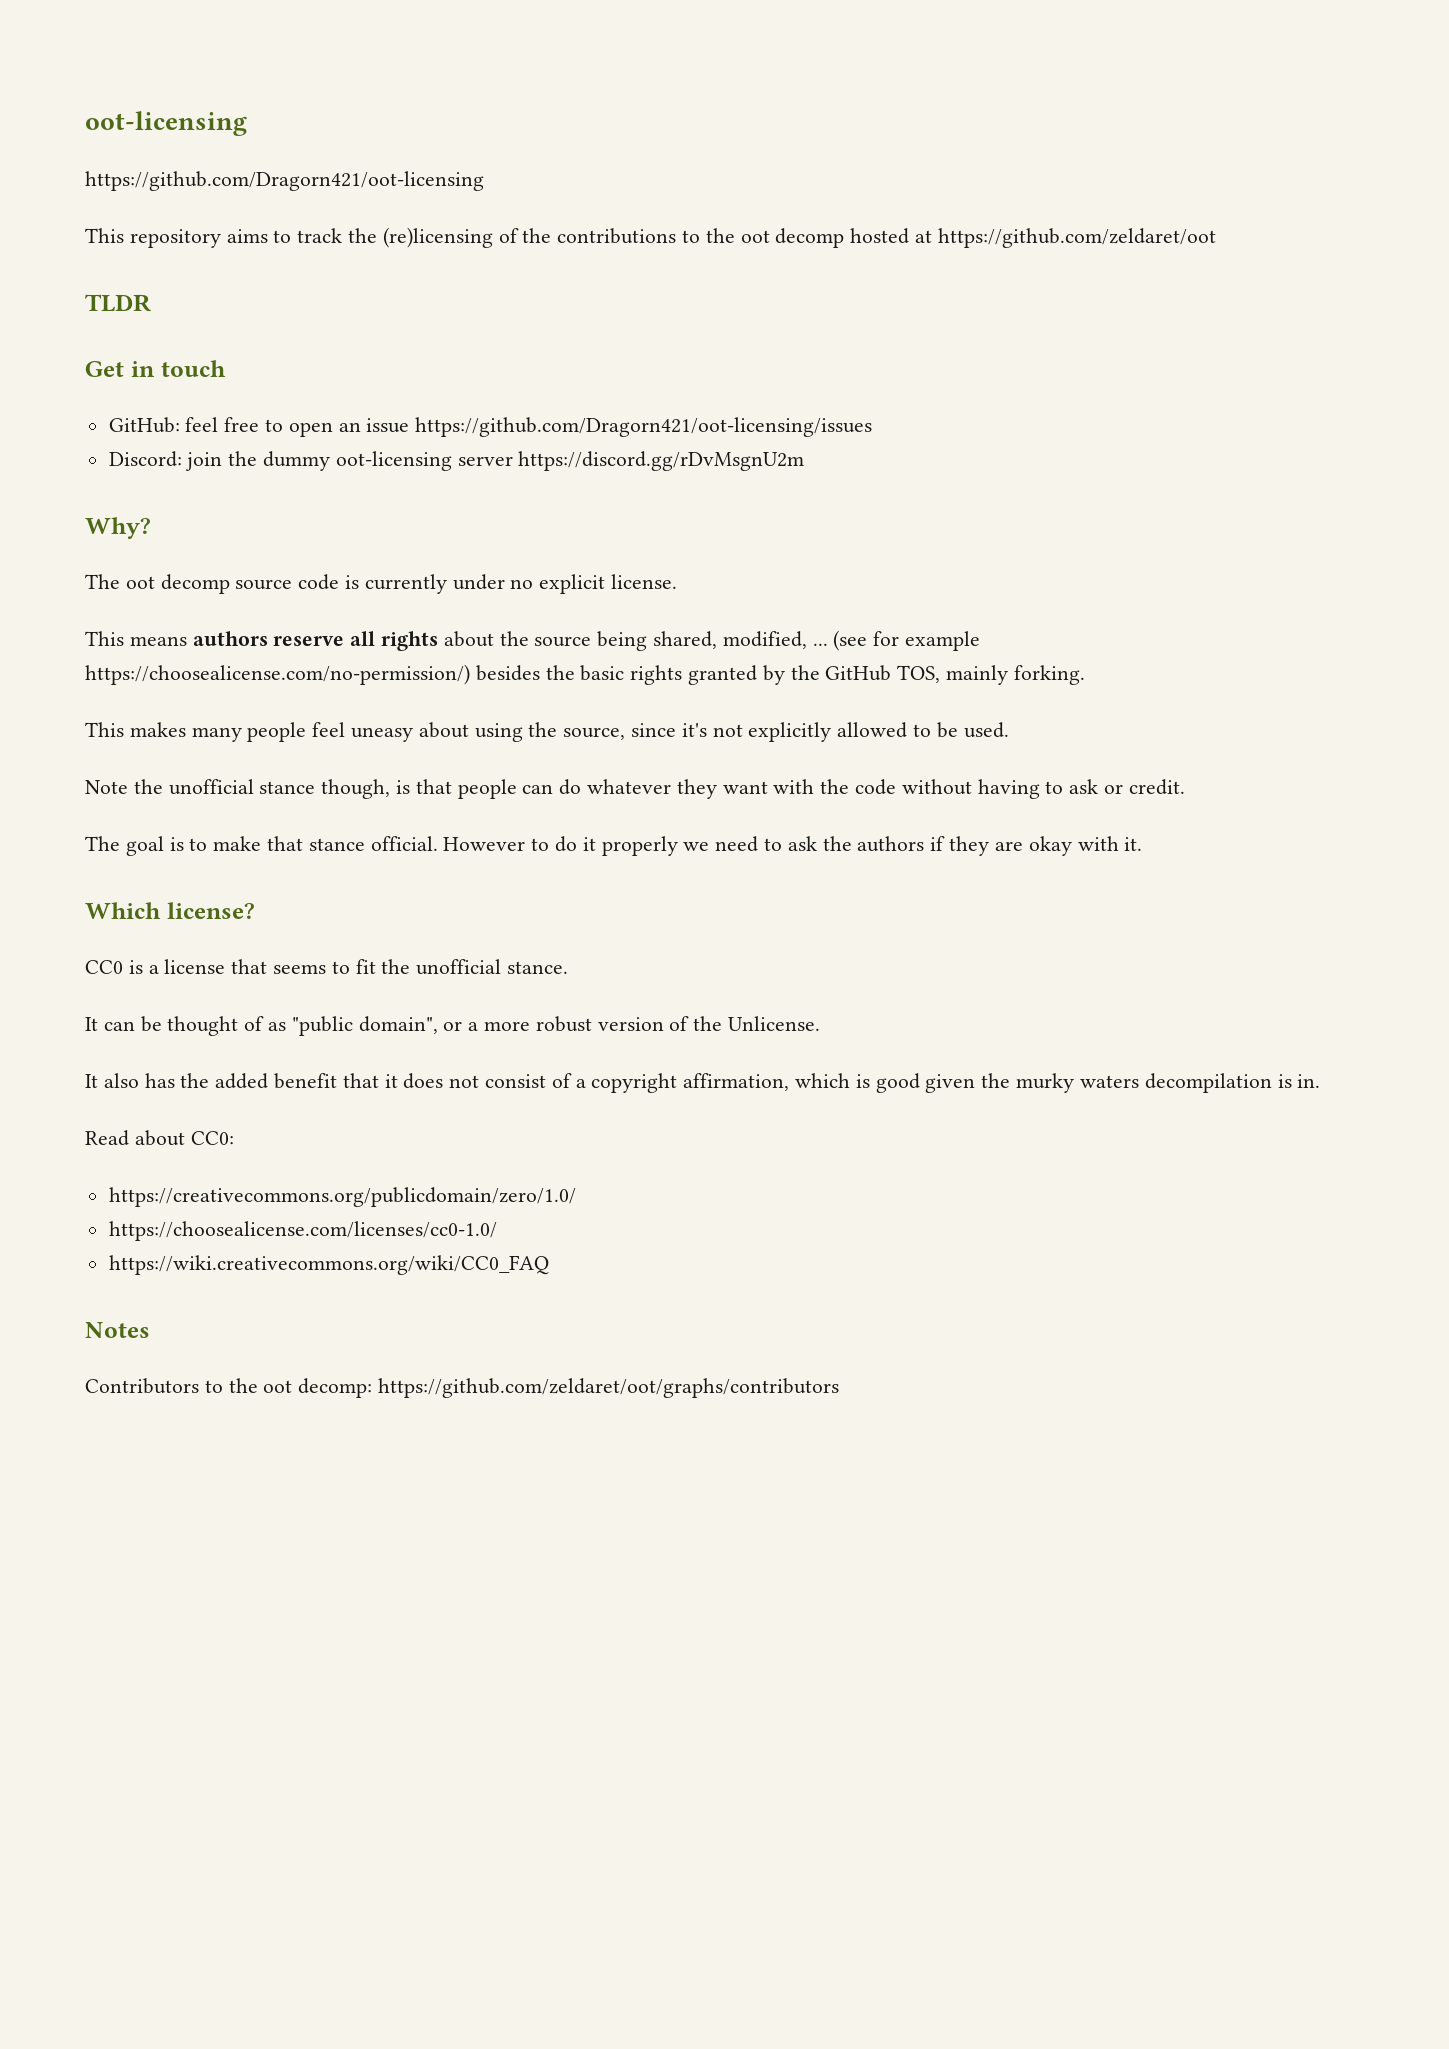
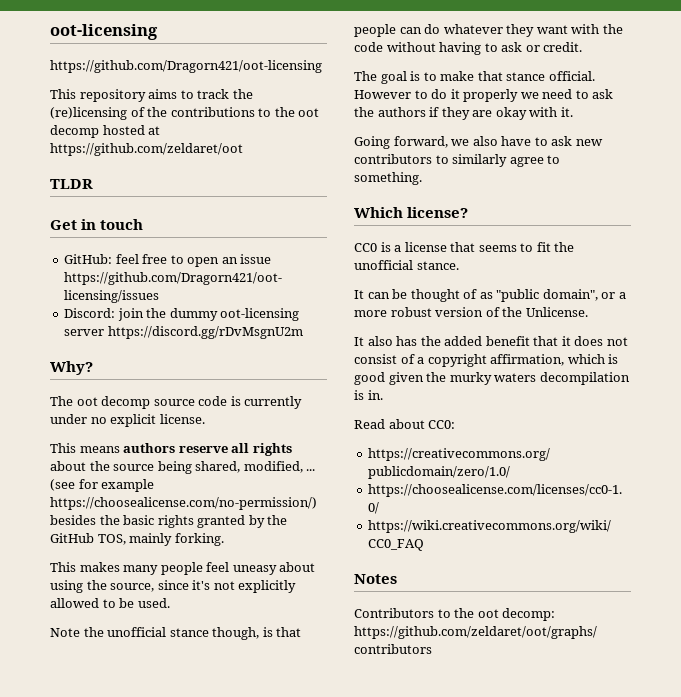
+ Going forward, we also have to ask new contributors to similarly agree to something.

